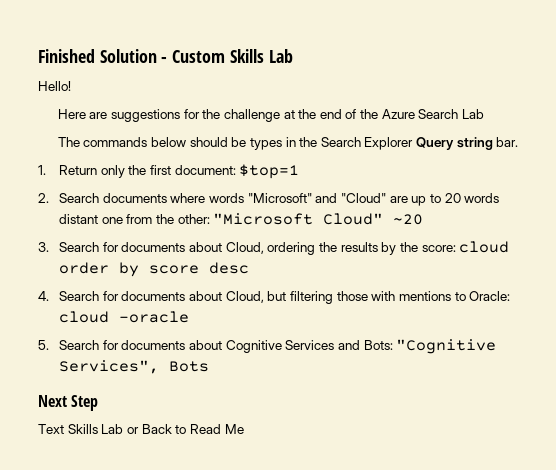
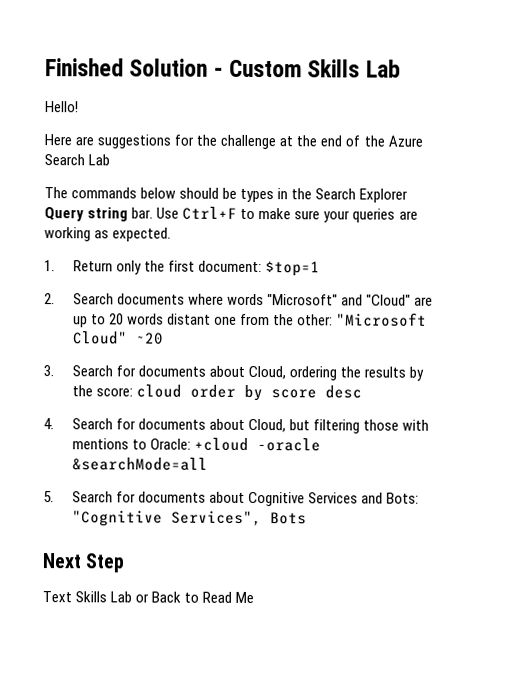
+ Use Ctrl+F to make sure your queries are working as expected.
- 4. Search for documents about Cloud, but filtering those with mentions to Oracle: cloud -oracle
+ 4. Search for documents about Cloud, but filtering those with mentions to Oracle: +cloud -oracle &searchMode=all

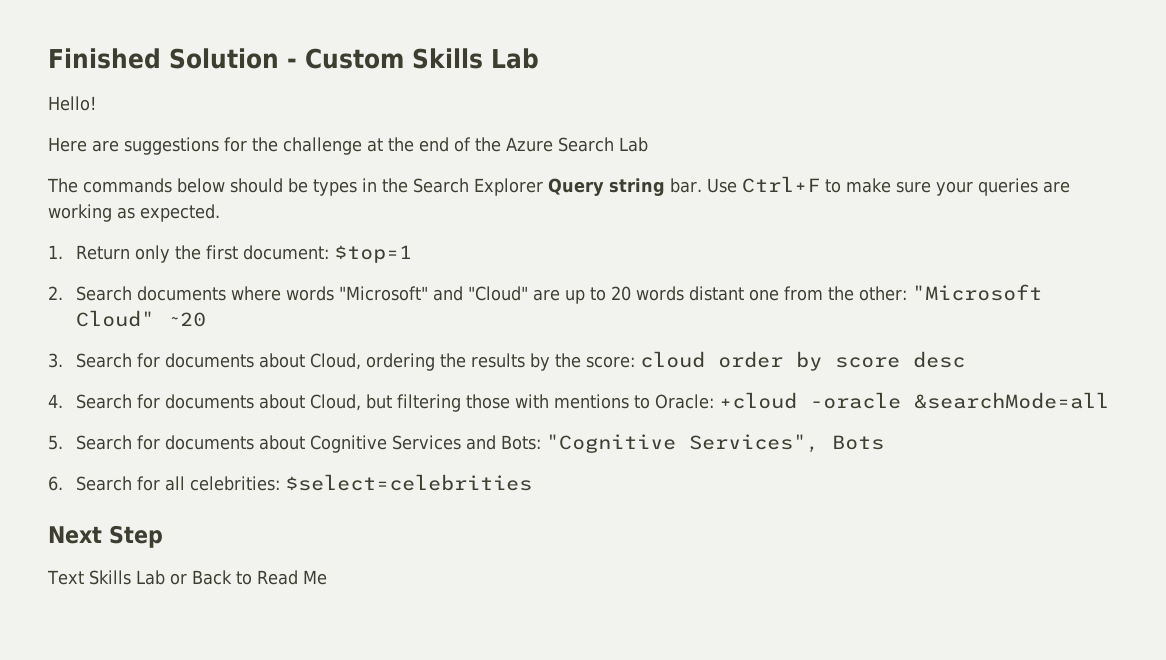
+ 6. Search for all celebrities: $select=celebrities

